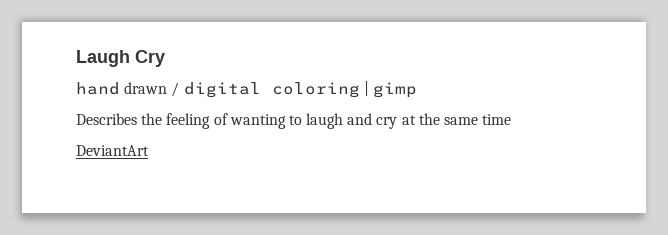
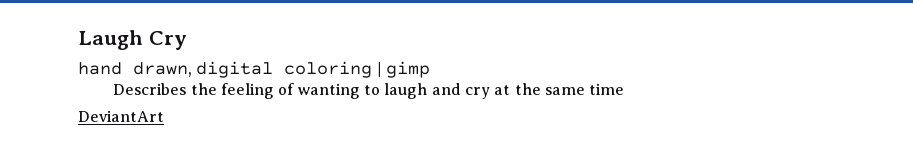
- hand drawn / digital coloring | gimp
+ hand drawn, digital coloring | gimp

